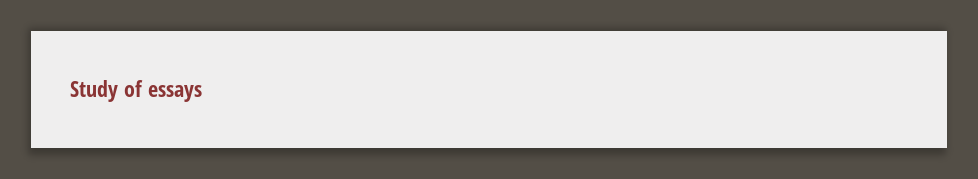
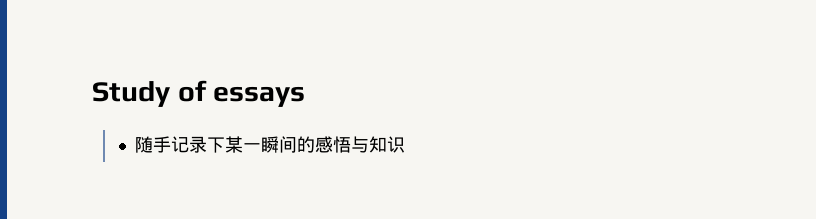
+ 随手记录下某一瞬间的感悟与知识

